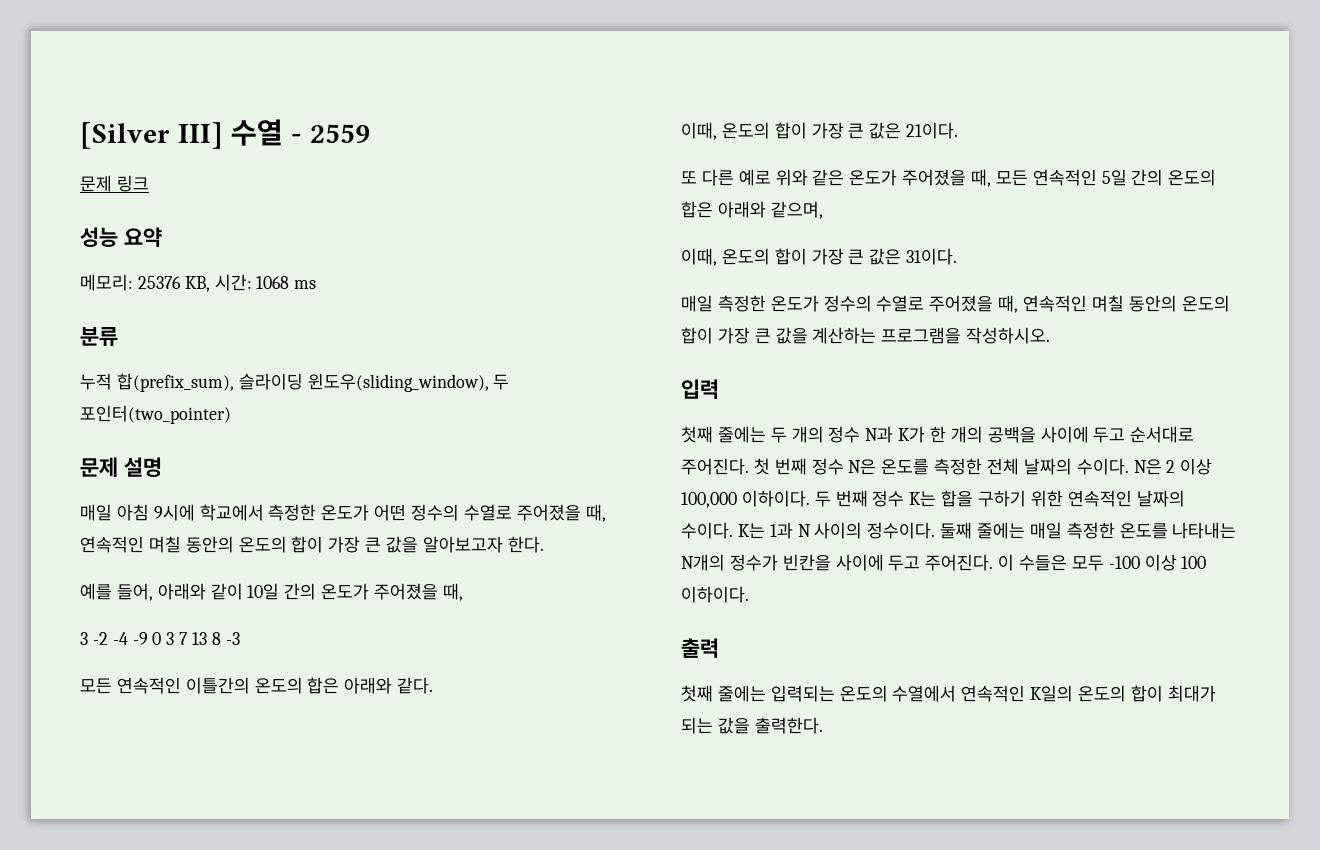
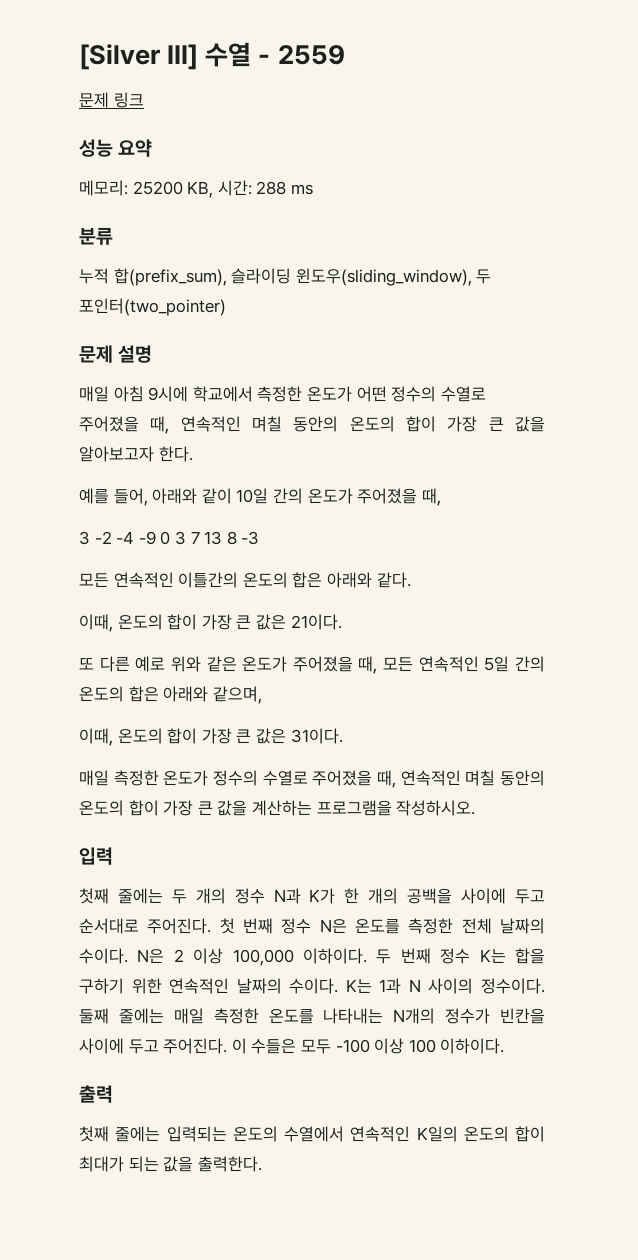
- 메모리: 25376 KB, 시간: 1068 ms
+ 메모리: 25200 KB, 시간: 288 ms

